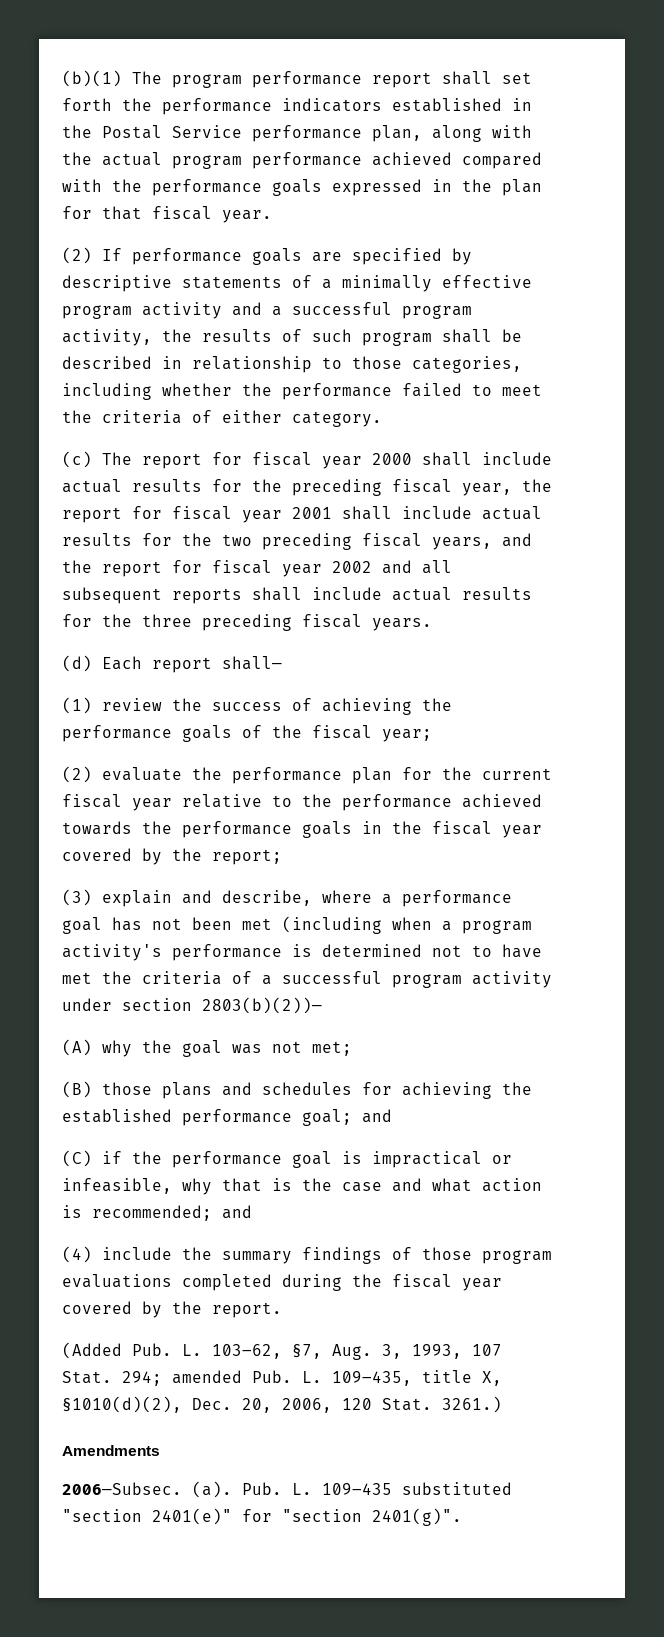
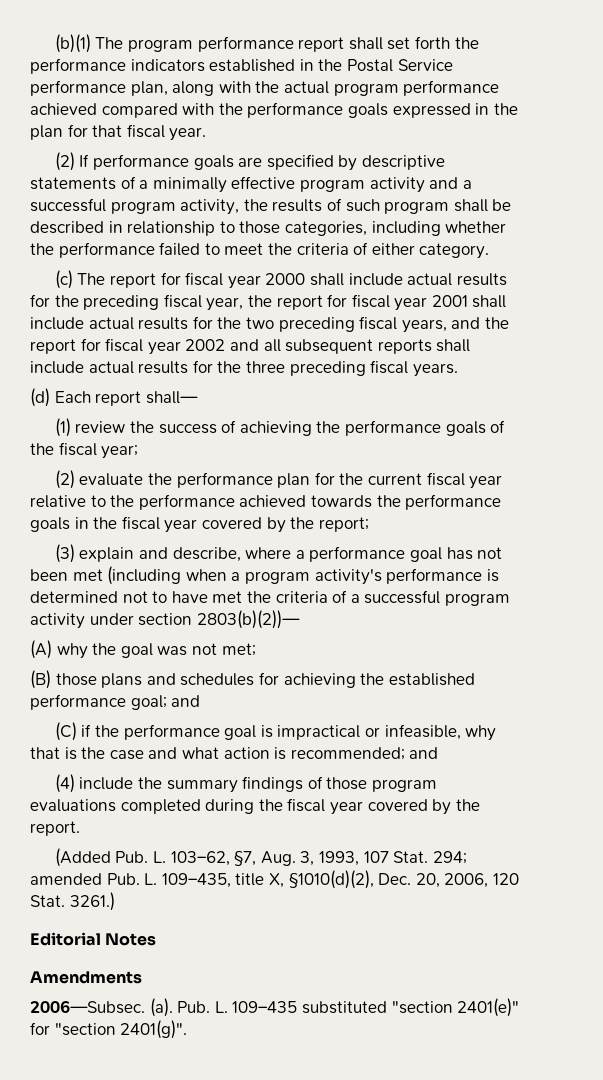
+ Editorial Notes

